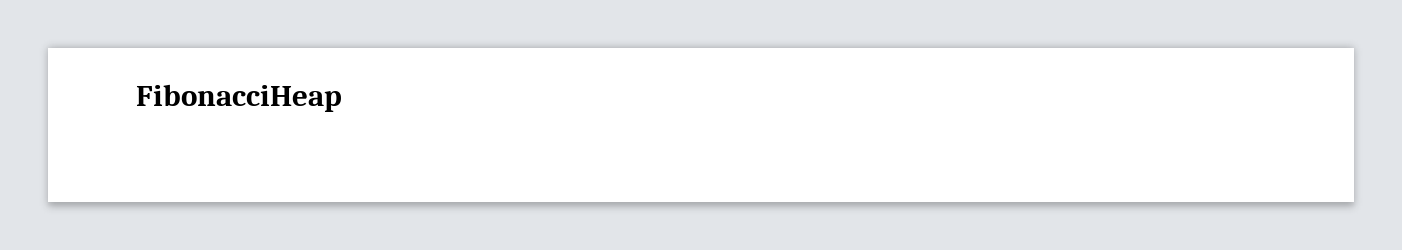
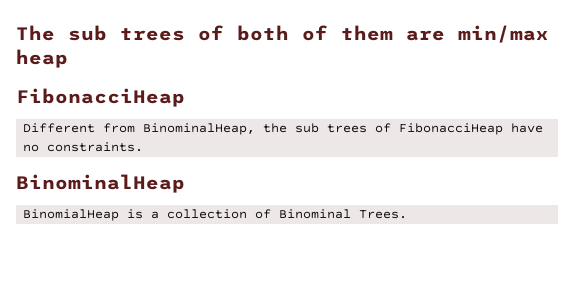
+ The sub trees of both of them are min/max heap
  FibonacciHeap
+ Different from BinominalHeap, the sub trees of FibonacciHeap have no constraints.
+ BinominalHeap
+ BinomialHeap is a collection of Binominal Trees.

